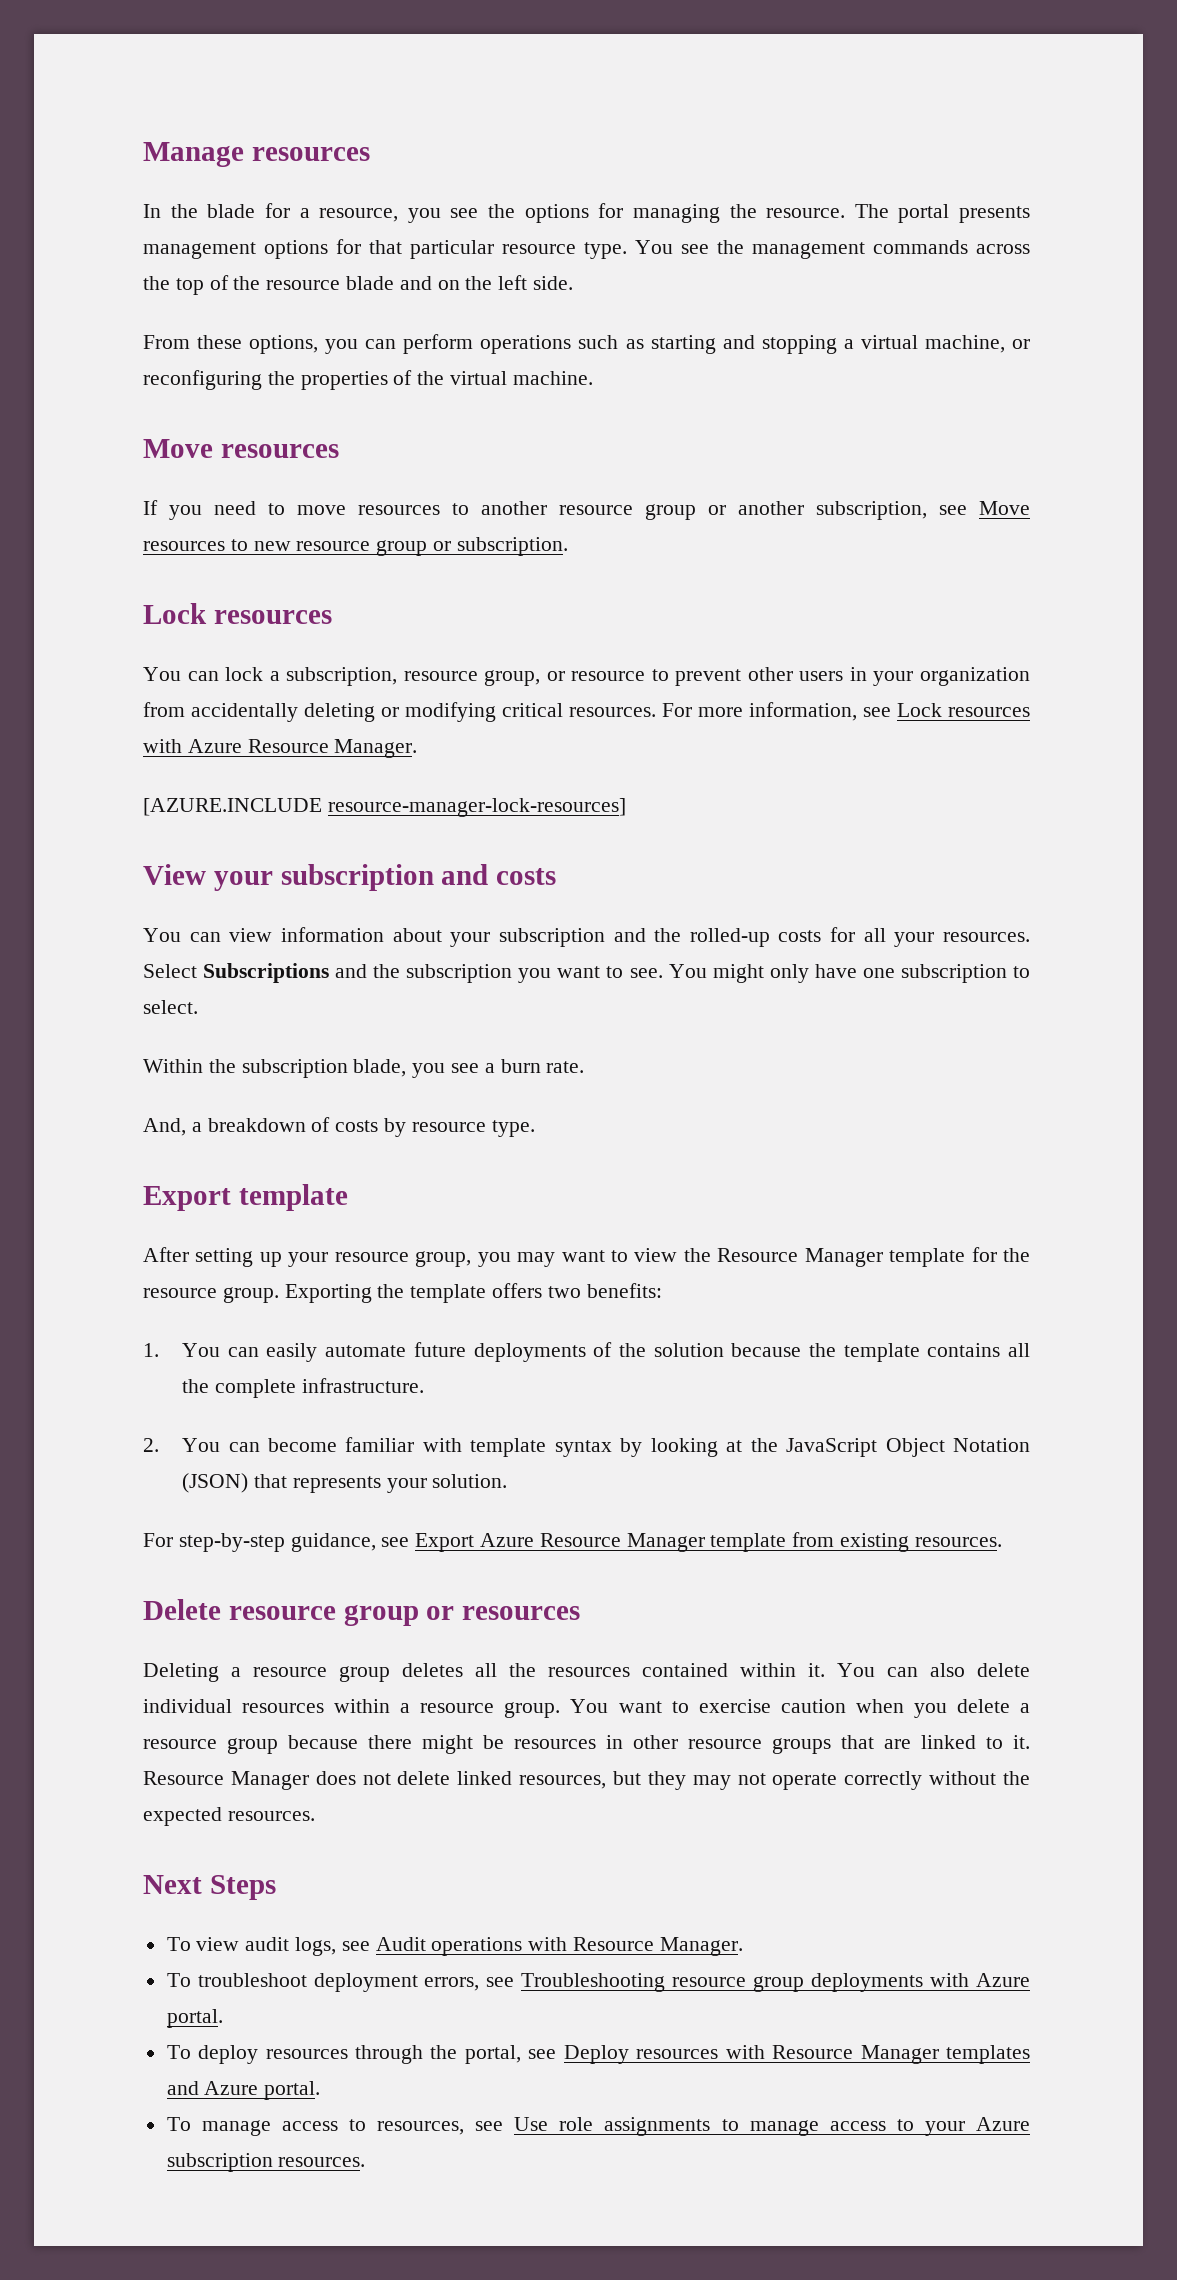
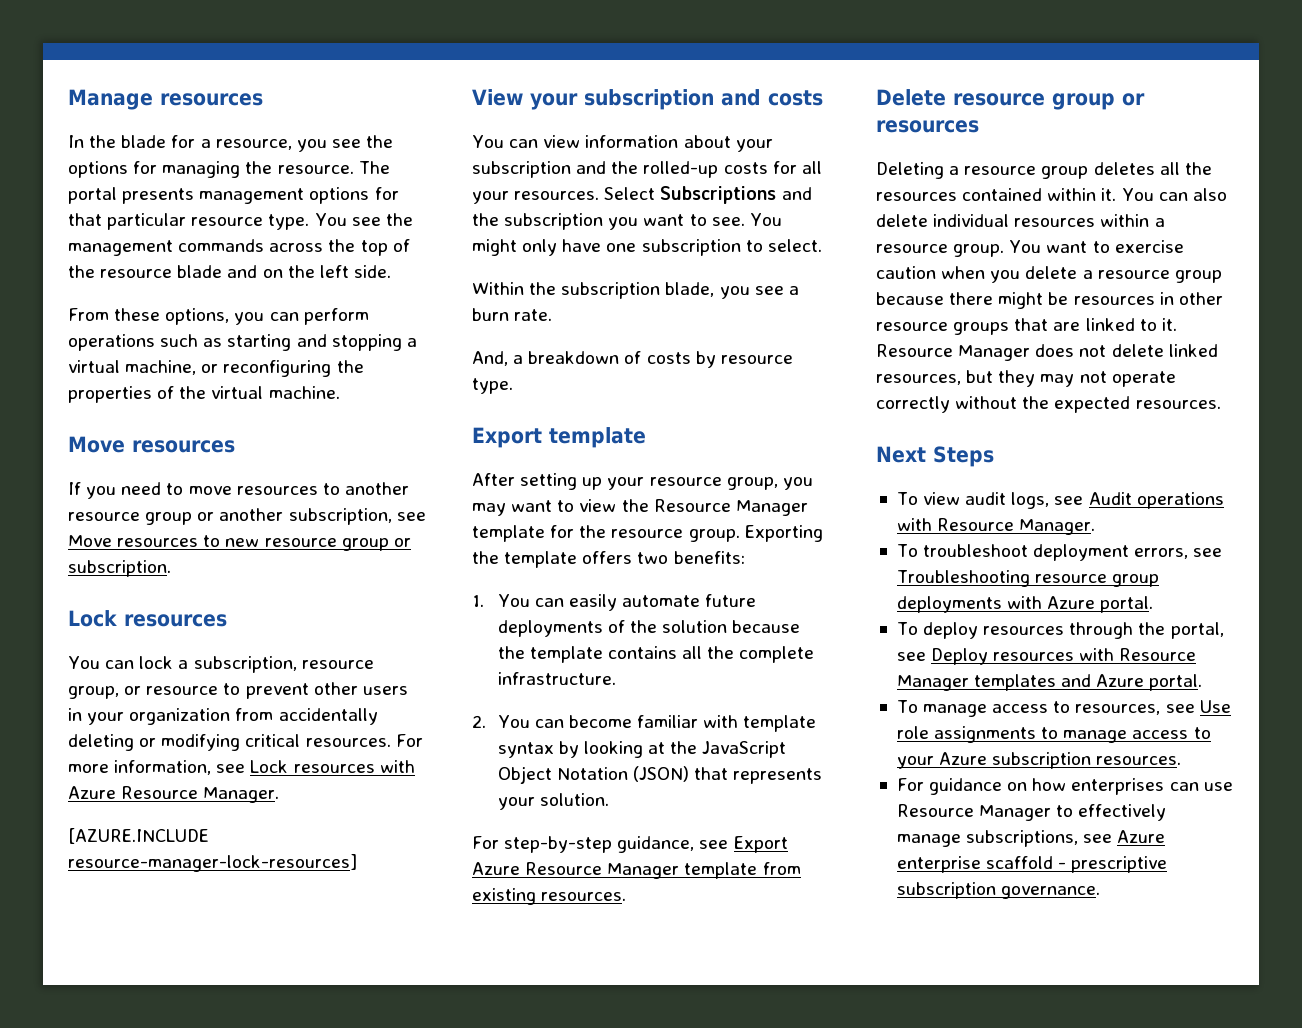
+ For guidance on how enterprises can use Resource Manager to effectively manage subscriptions, see Azure enterprise scaffold - prescriptive subscription governance.

